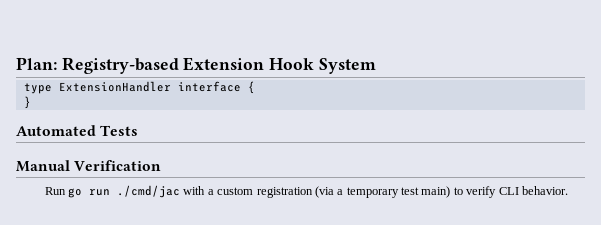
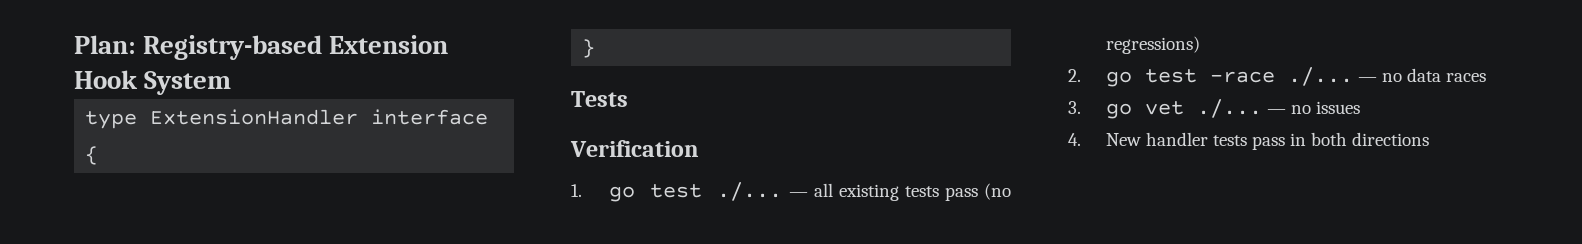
- Automated Tests
+ Tests
- Manual Verification
+ Verification
- Run go run ./cmd/jac with a custom registration (via a temporary test main) to verify CLI behavior.
+ 1. go test ./... — all existing tests pass (no regressions)
+ 2. go test -race ./... — no data races
+ 3. go vet ./... — no issues
+ 4. New handler tests pass in both directions

